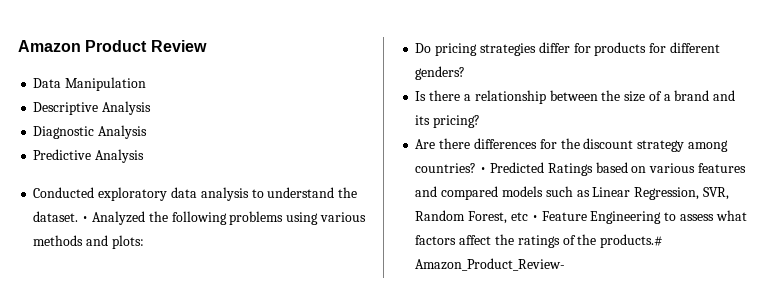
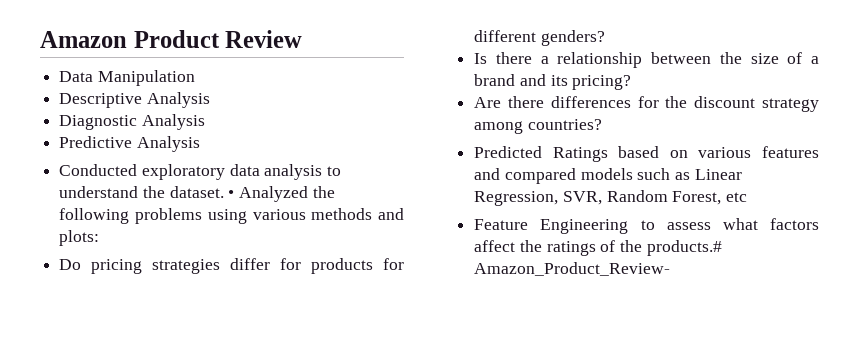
- Are there differences for the discount strategy among countries? • Predicted Ratings based on various features and compared models such as Linear Regression, SVR, Random Forest, etc • Feature Engineering to assess what factors affect the ratings of the products.# Amazon_Product_Review-
+ Are there differences for the discount strategy among countries?
+ Predicted Ratings based on various features and compared models such as Linear Regression, SVR, Random Forest, etc
+ Feature Engineering to assess what factors affect the ratings of the products.# Amazon_Product_Review-

